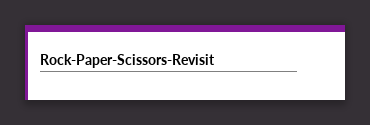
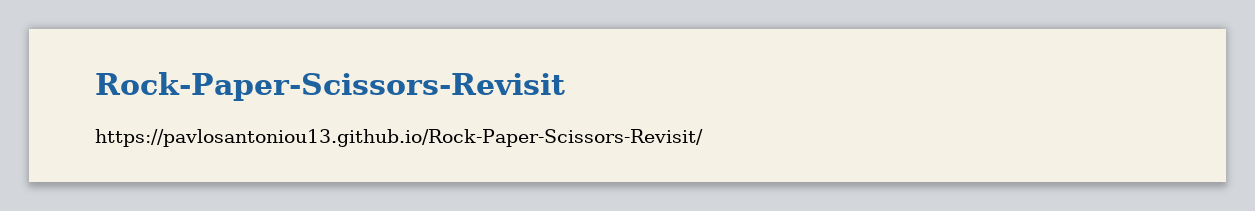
+ https://pavlosantoniou13.github.io/Rock-Paper-Scissors-Revisit/

